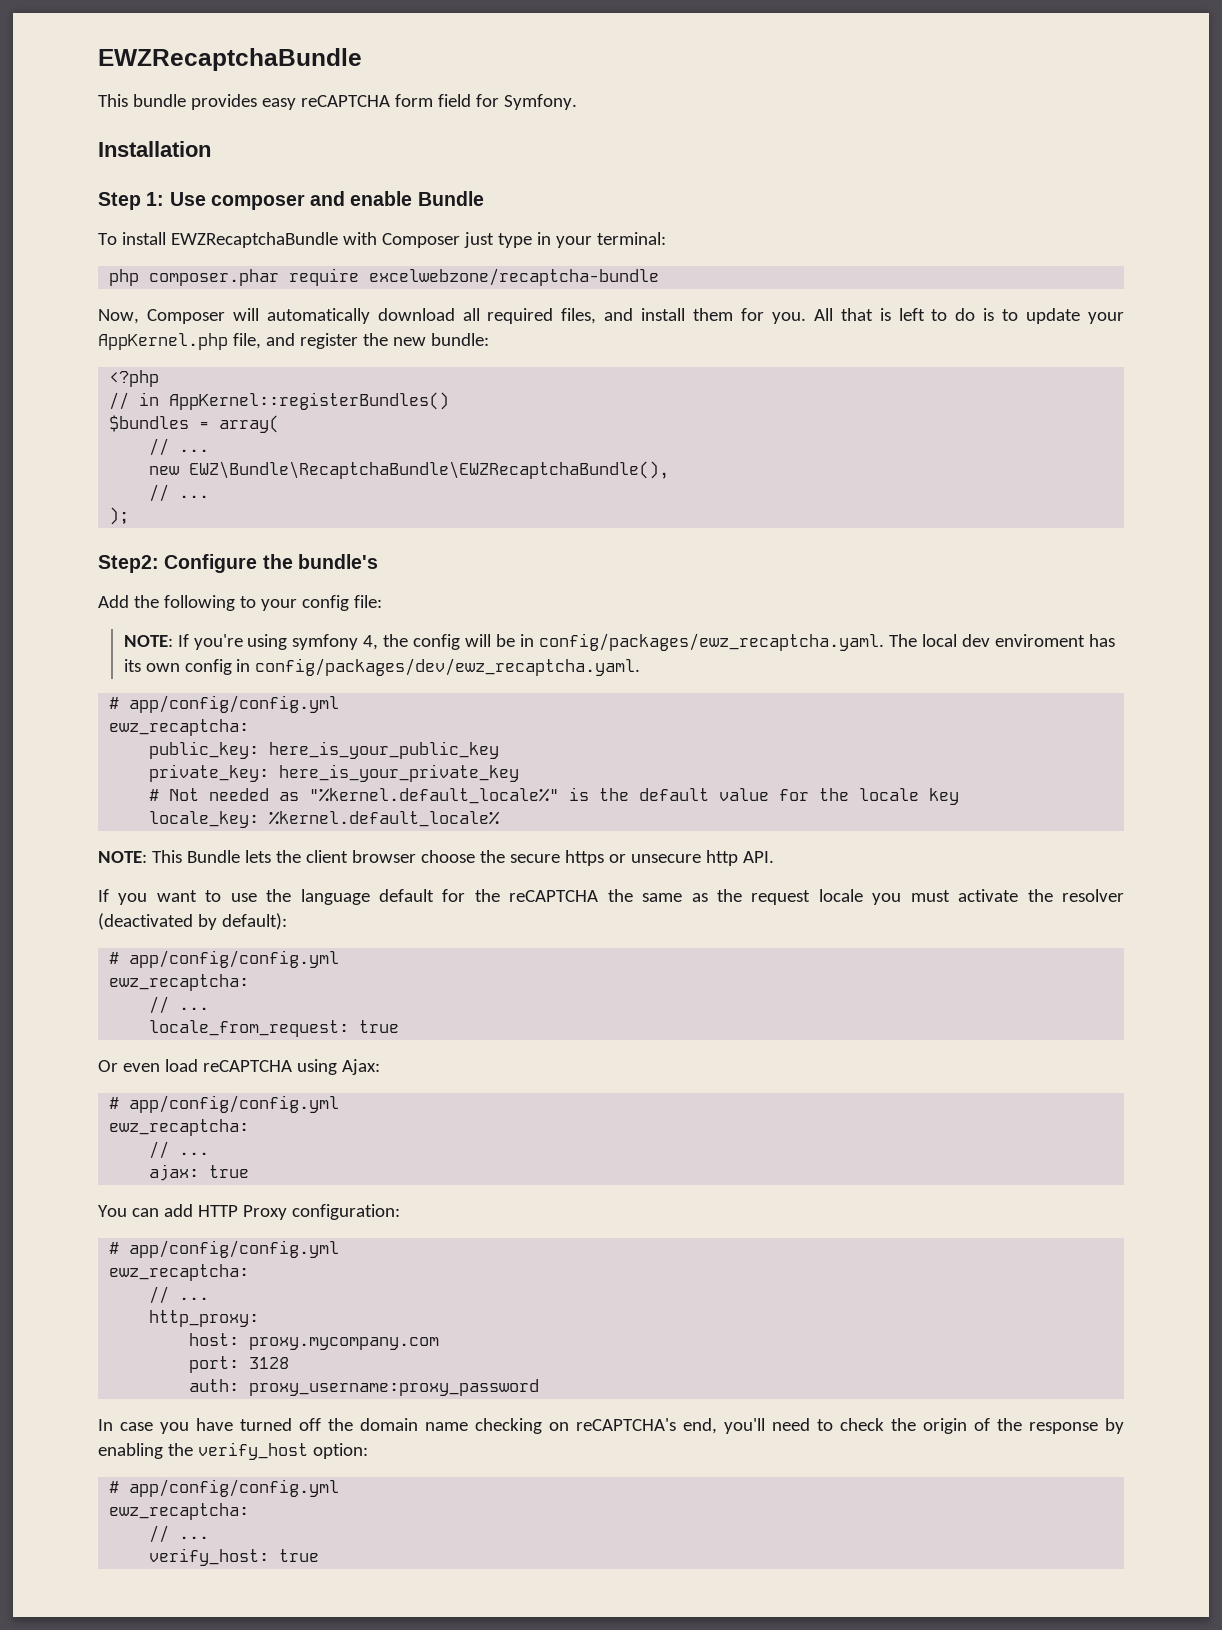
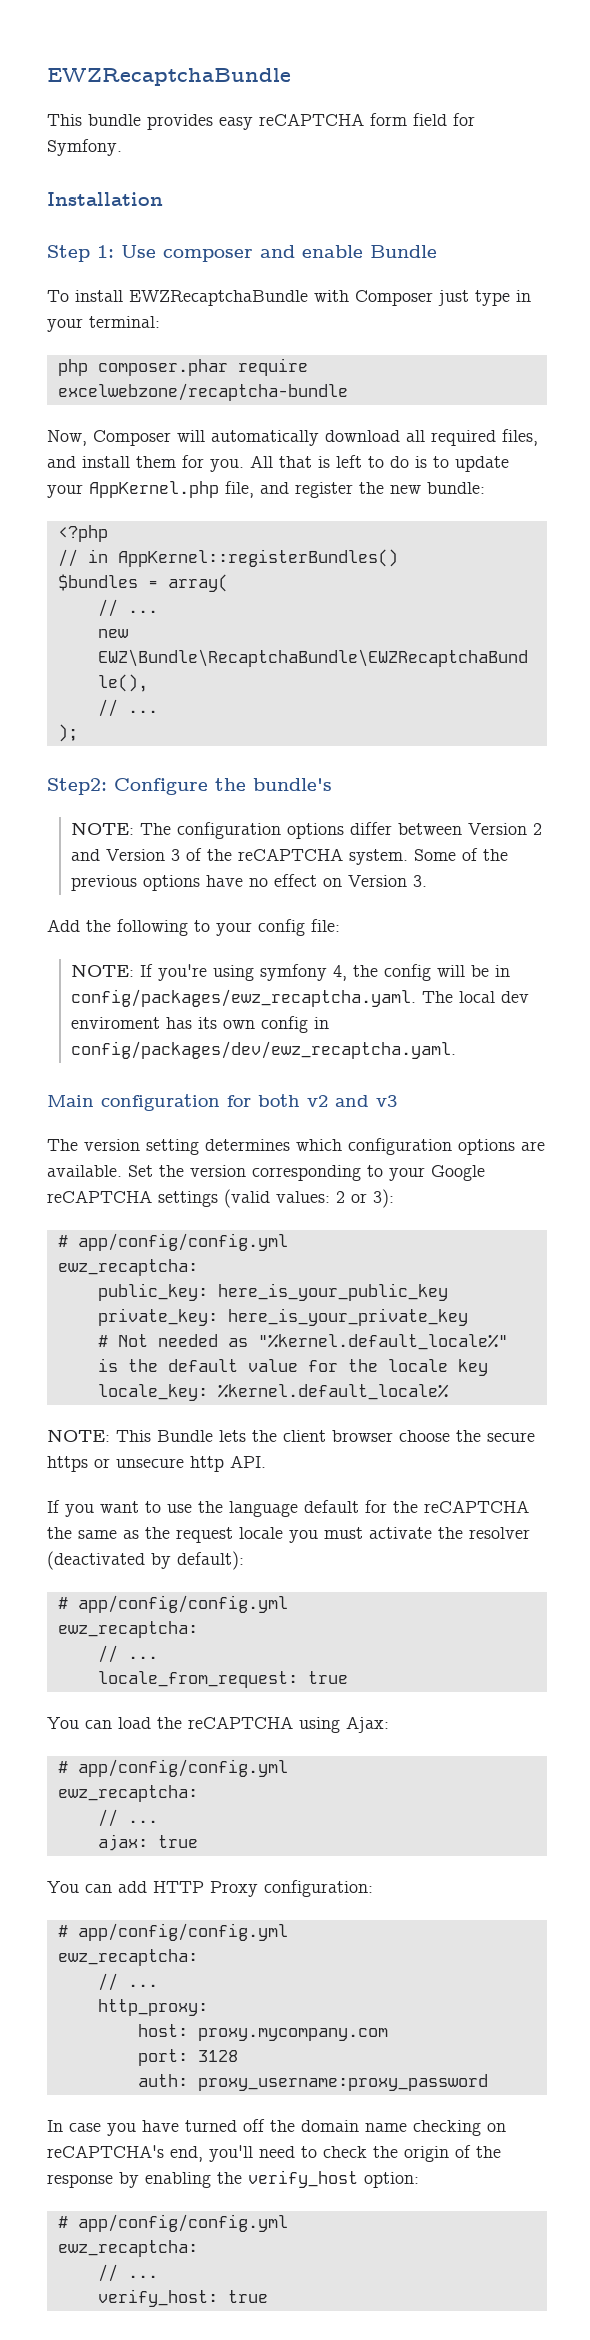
+ NOTE: The configuration options differ between Version 2 and Version 3 of the reCAPTCHA system. Some of the previous options have no effect on Version 3.
+ Main configuration for both v2 and v3
+ The version setting determines which configuration options are available. Set the version corresponding to your Google reCAPTCHA settings (valid values: 2 or 3):
- Or even load reCAPTCHA using Ajax:
+ You can load the reCAPTCHA using Ajax:

